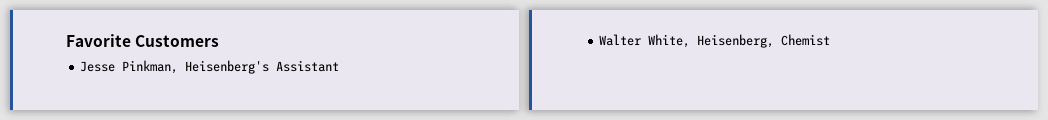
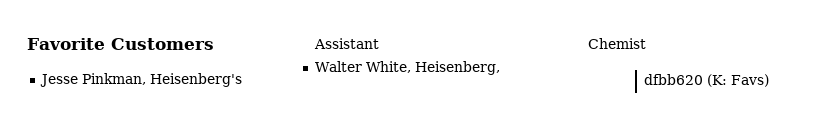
+ dfbb620 (K: Favs)

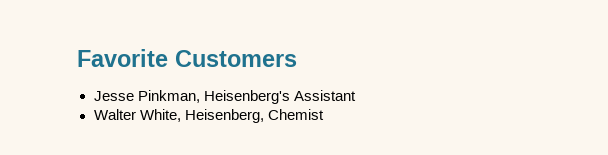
- dfbb620 (K: Favs)

